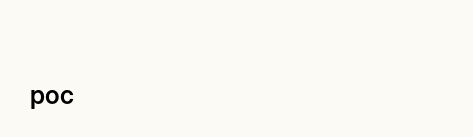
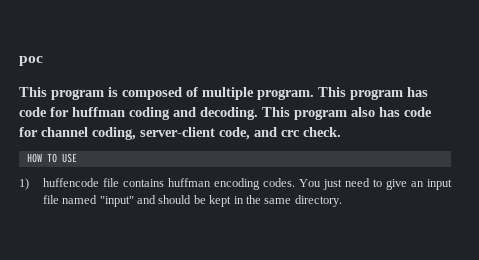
+ This program is composed of multiple program. This program has code for huffman coding and decoding. This program also has code for channel coding, server-client code, and crc check.
+ HOW TO USE
+ 1) huffencode file contains huffman encoding codes. You just need to give an input file named "input" and should be kept in the same directory.

